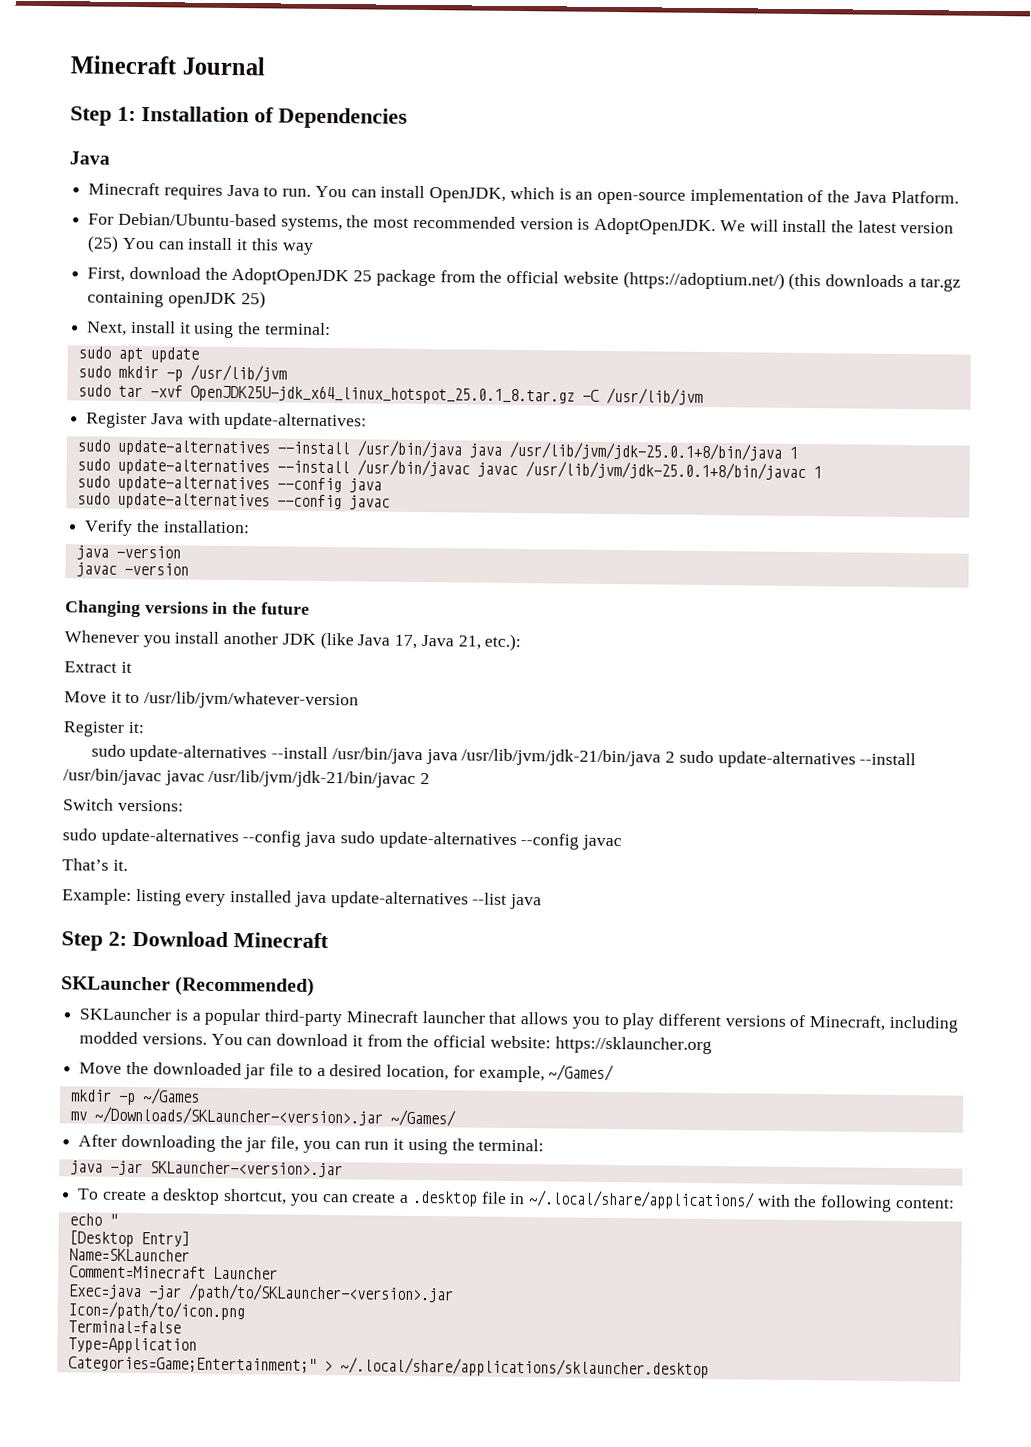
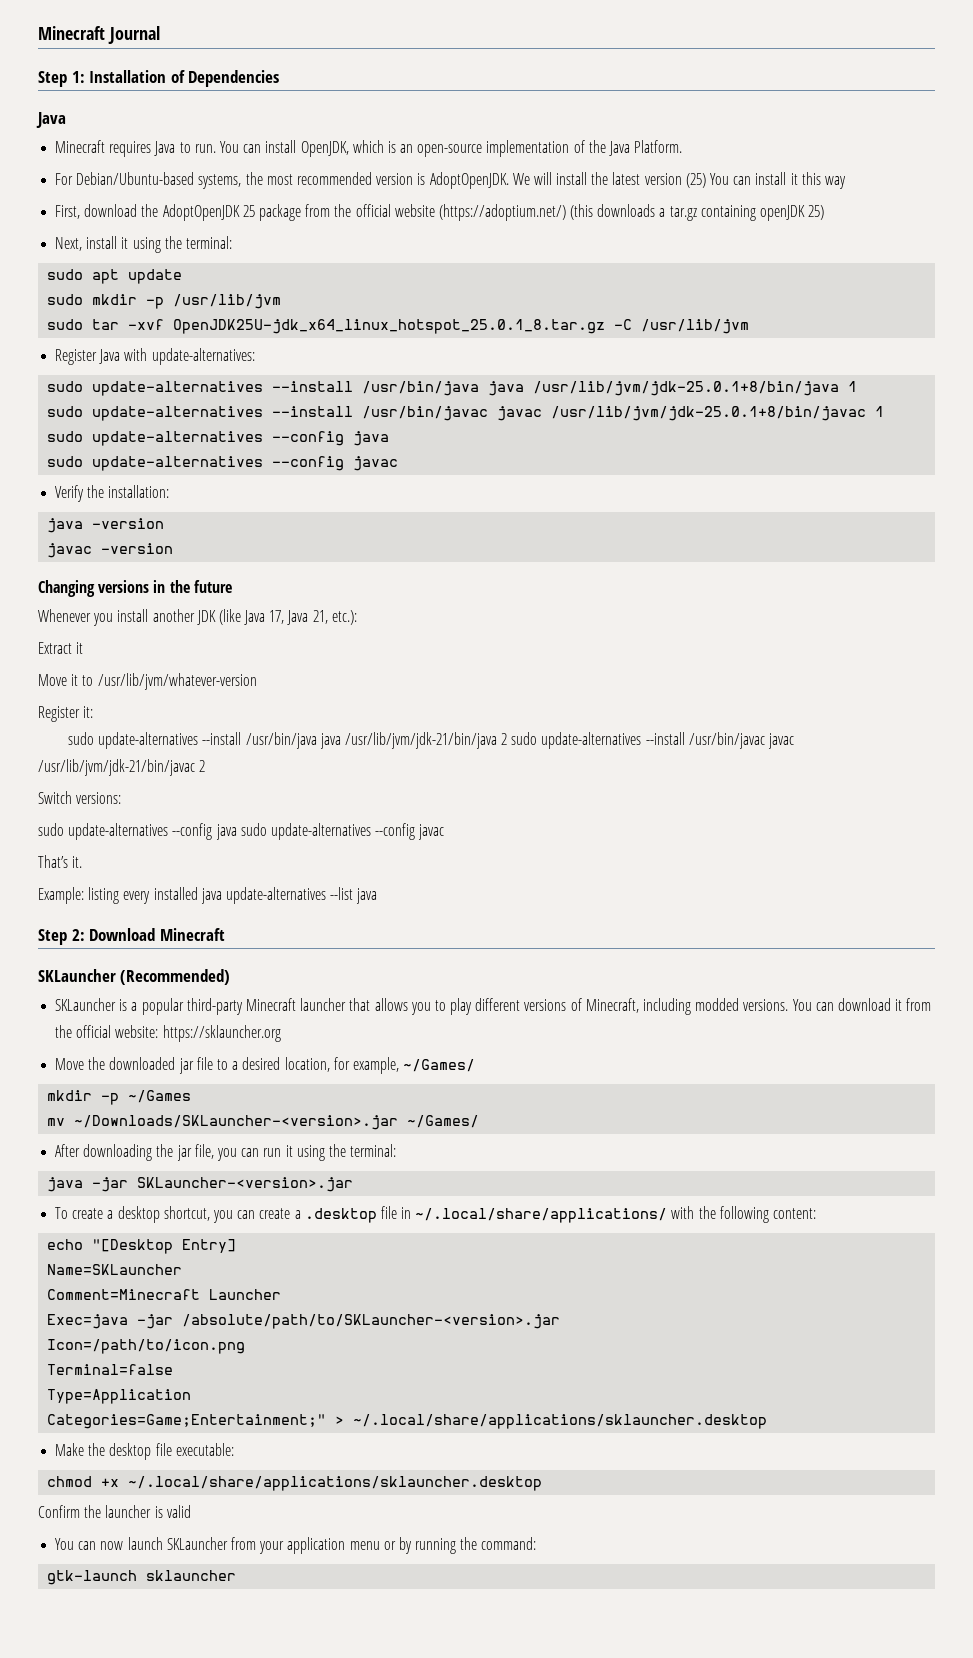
- echo "
- [Desktop Entry]
+ echo "[Desktop Entry]
- Exec=java -jar /path/to/SKLauncher-<version>.jar
+ Exec=java -jar /absolute/path/to/SKLauncher-<version>.jar
+ Make the desktop file executable:
+ chmod +x ~/.local/share/applications/sklauncher.desktop
+ Confirm the launcher is valid
+ You can now launch SKLauncher from your application menu or by running the command:
+ gtk-launch sklauncher

